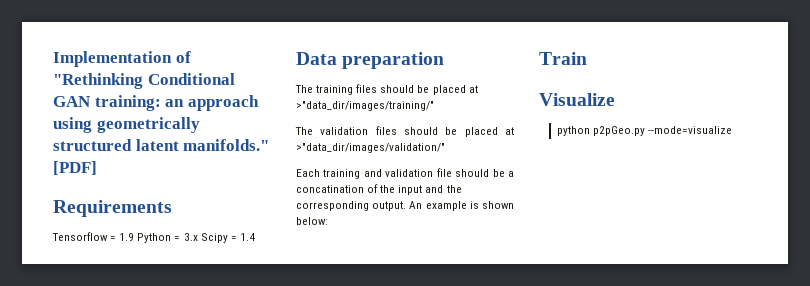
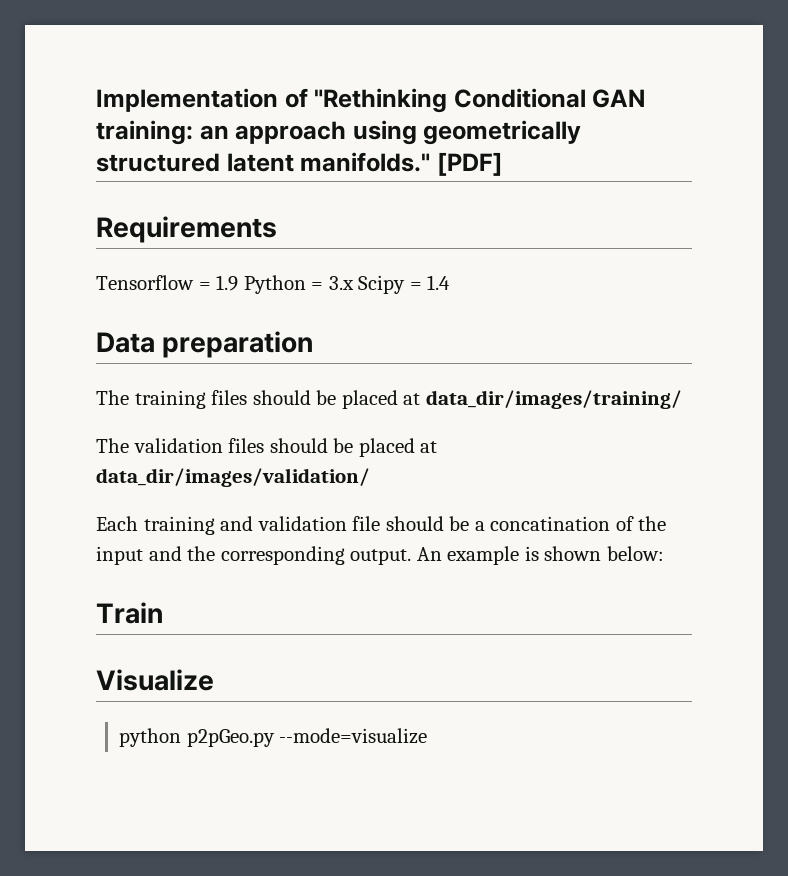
- The training files should be placed at >"data_dir/images/training/"
+ The training files should be placed at data_dir/images/training/
- The validation files should be placed at >"data_dir/images/validation/"
+ The validation files should be placed at data_dir/images/validation/

